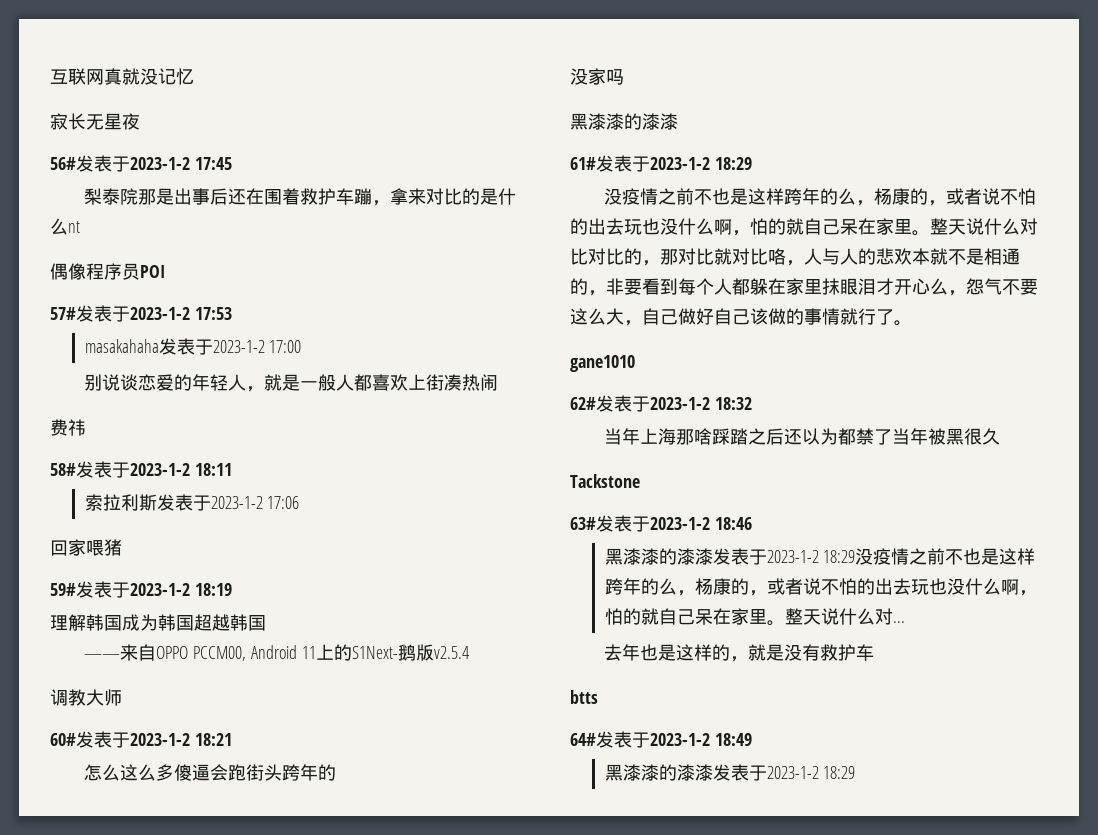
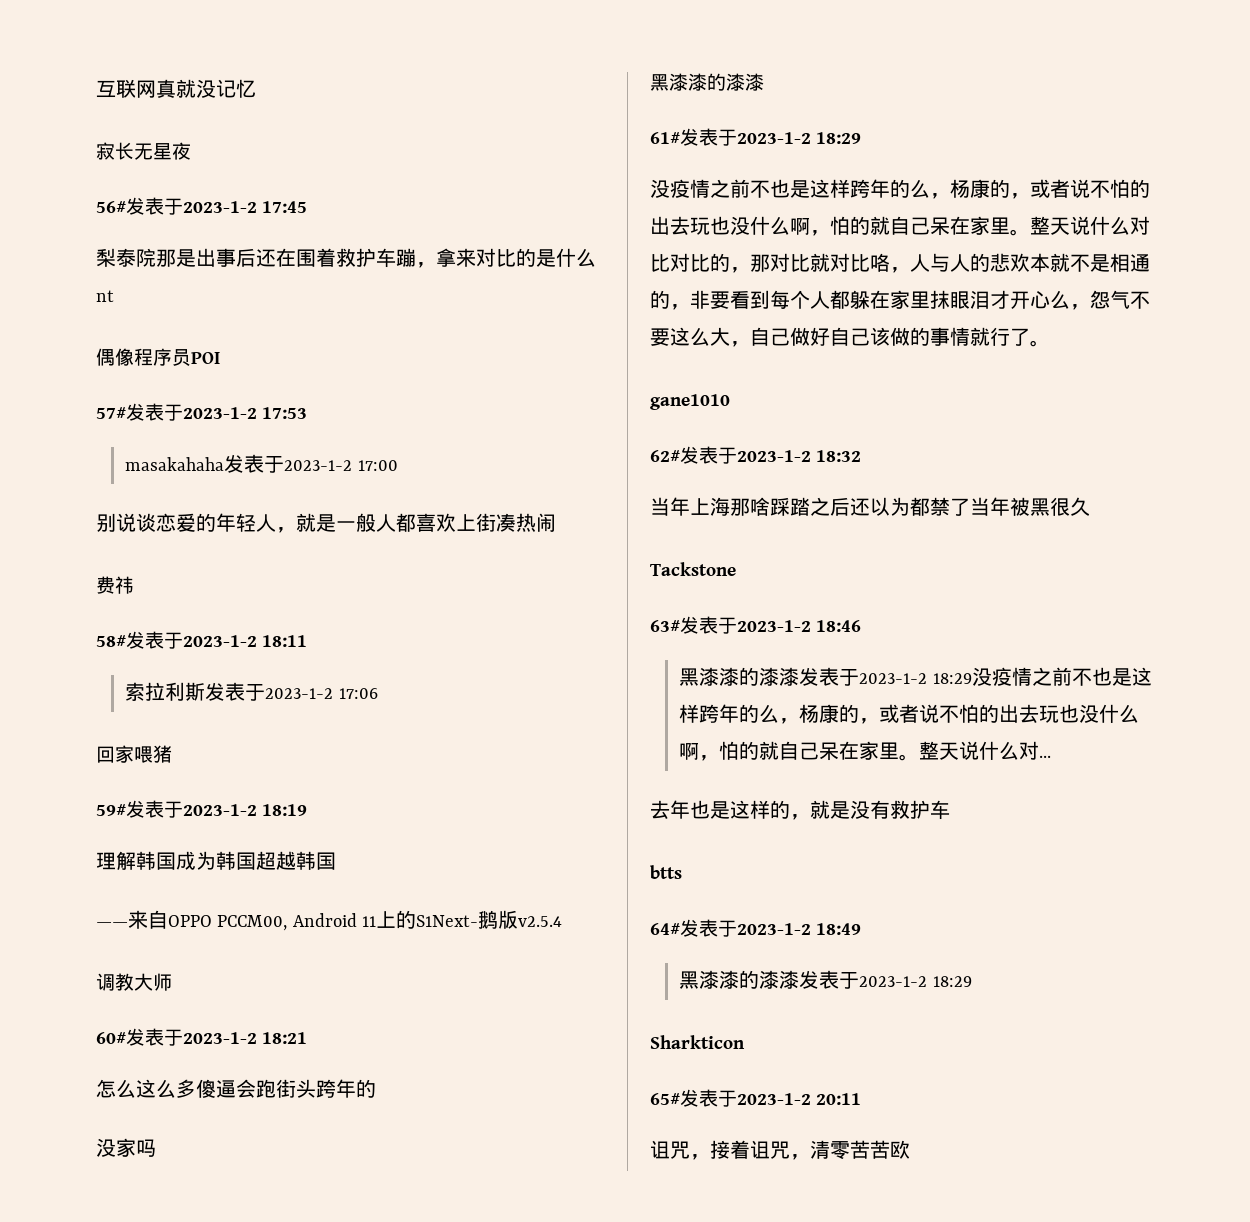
+ Sharkticon
+ 65#发表于2023-1-2 20:11
+ 诅咒，接着诅咒，清零苦苦欧

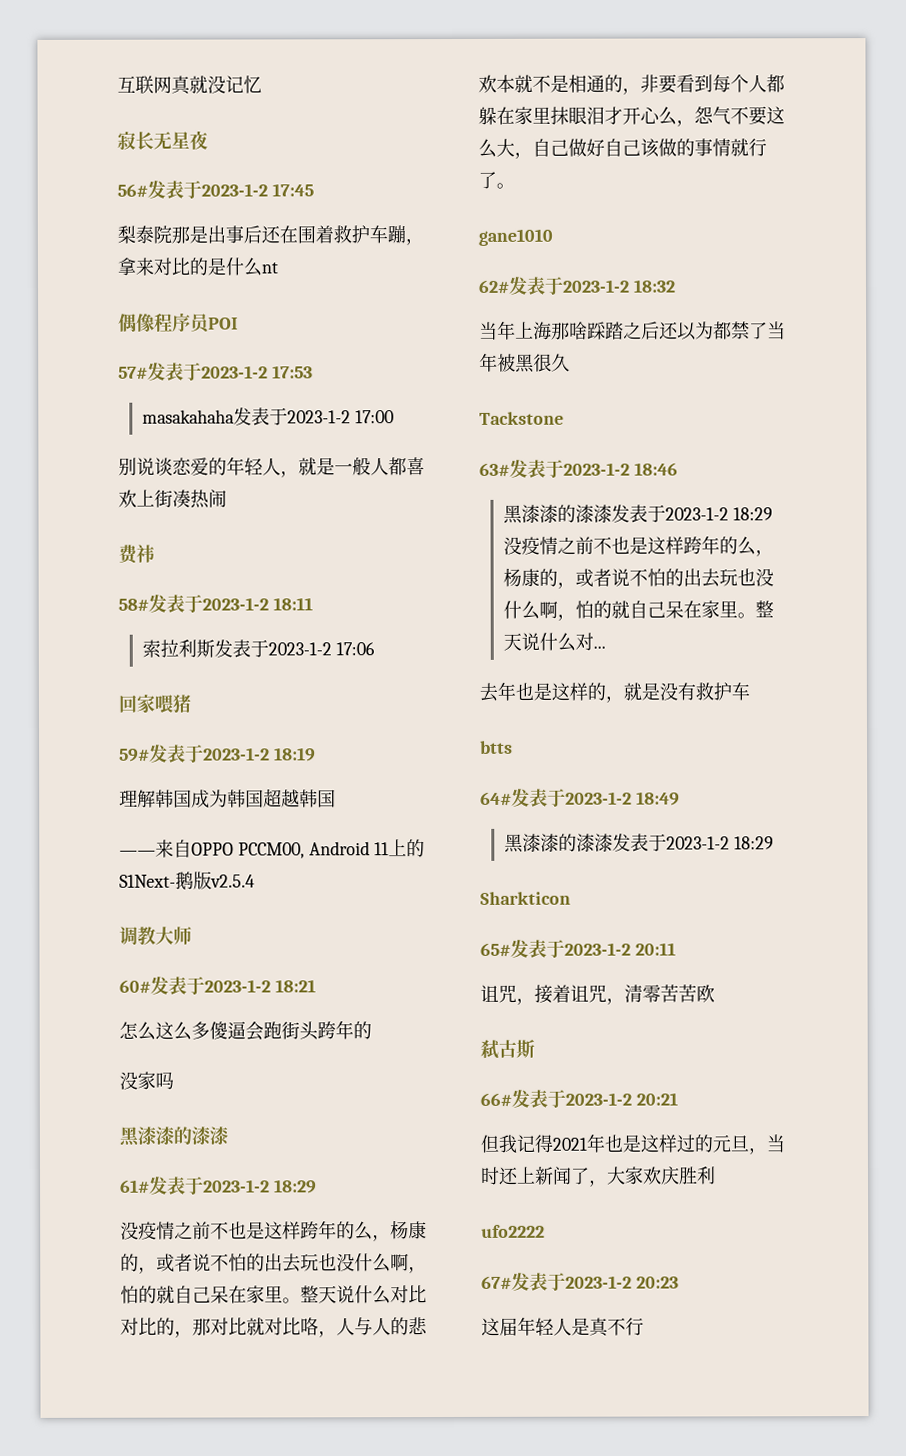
+ 弑古斯
+ 66#发表于2023-1-2 20:21
+ 但我记得2021年也是这样过的元旦，当时还上新闻了，大家欢庆胜利
+ ufo2222
+ 67#发表于2023-1-2 20:23
+ 这届年轻人是真不行

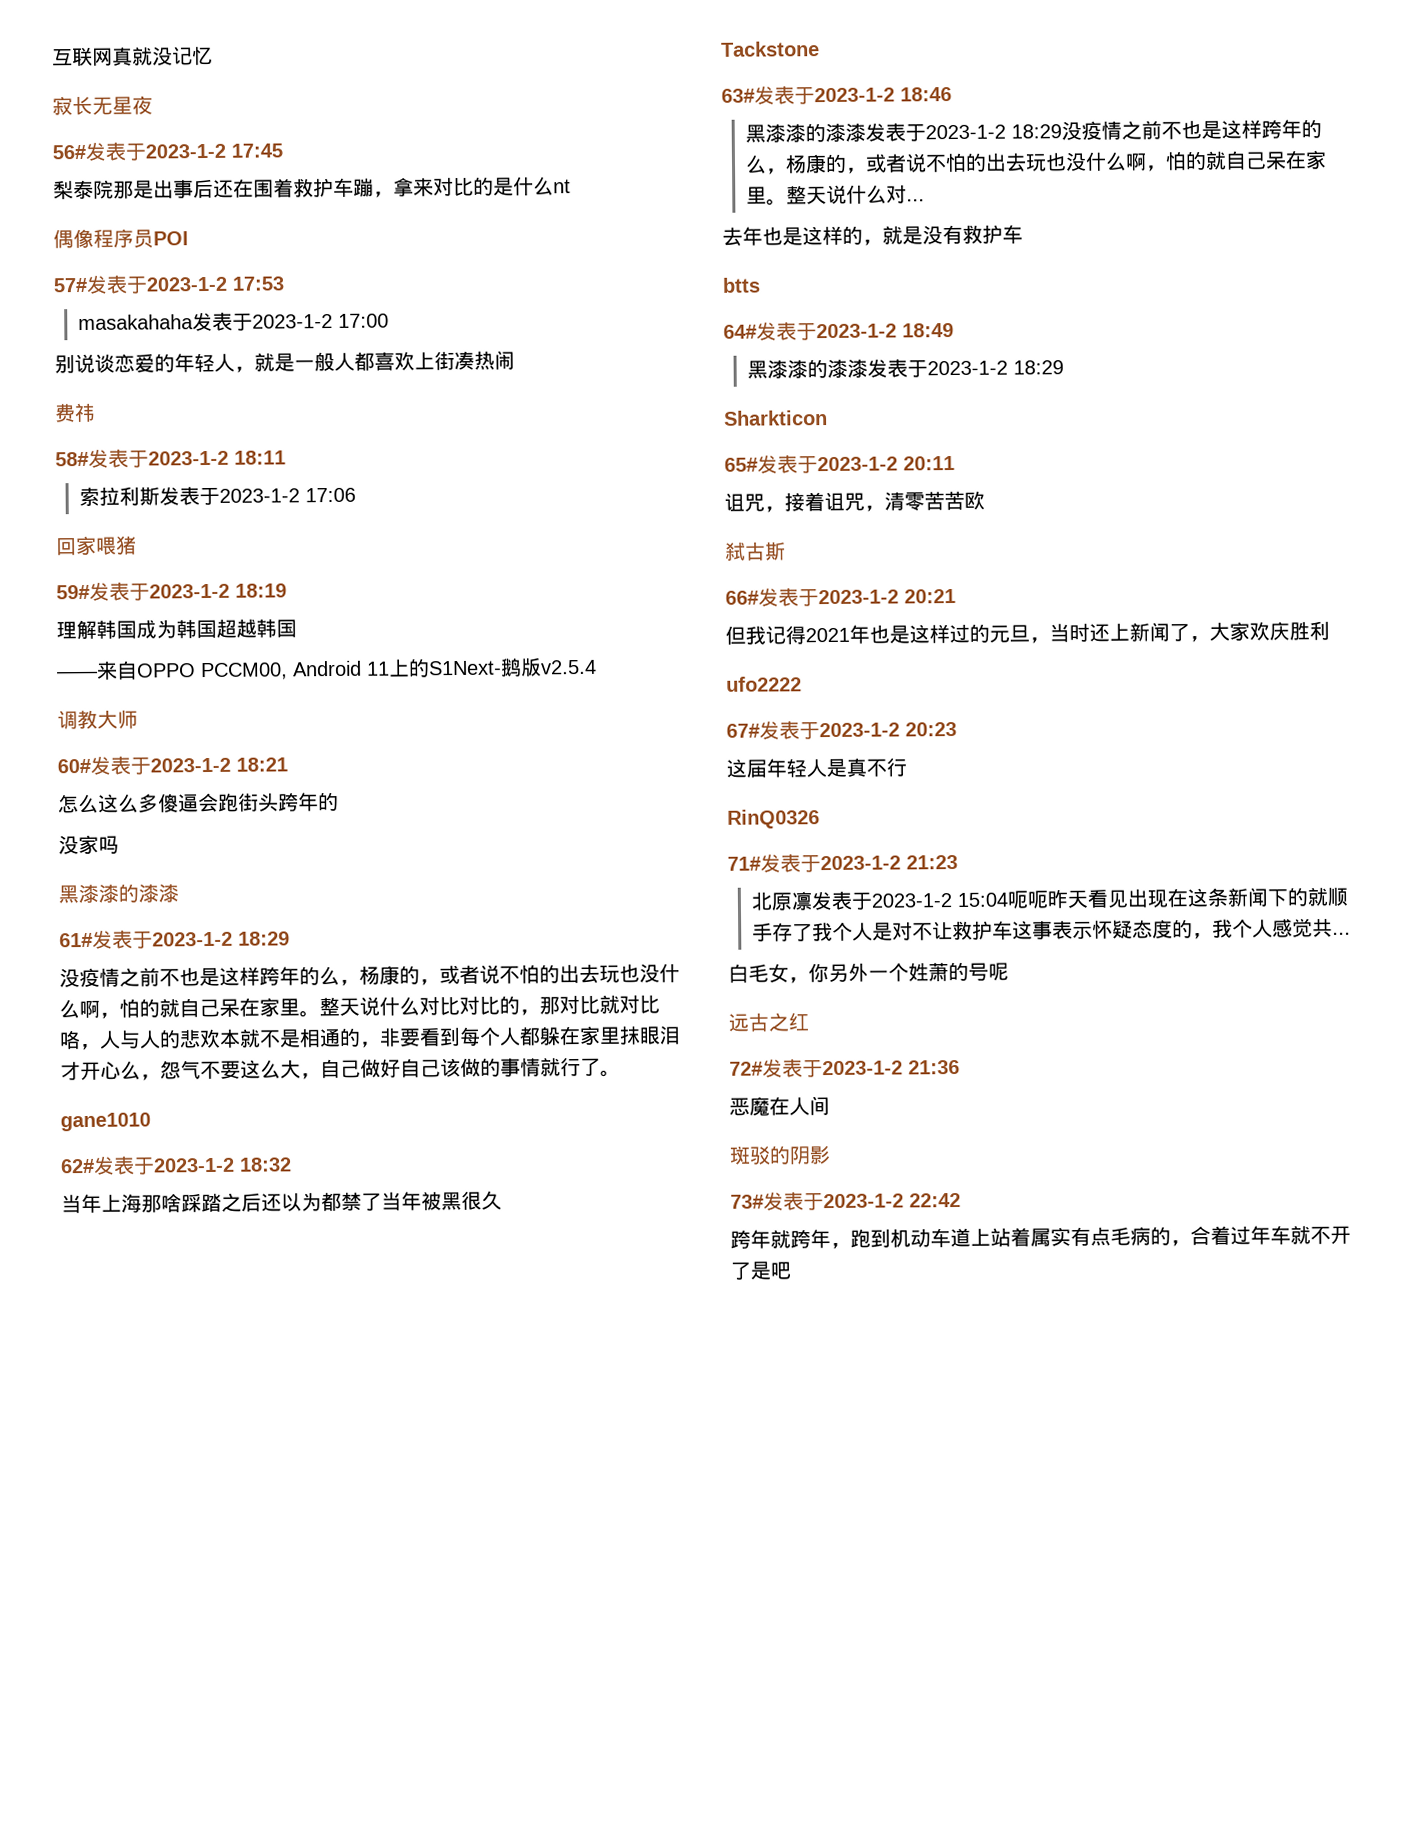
+ RinQ0326
+ 71#发表于2023-1-2 21:23
+ 北原凛发表于2023-1-2 15:04呃呃昨天看见出现在这条新闻下的就顺手存了我个人是对不让救护车这事表示怀疑态度的，我个人感觉共...
+ 白毛女，你另外一个姓萧的号呢
+ 远古之红
+ 72#发表于2023-1-2 21:36
+ 恶魔在人间
+ 斑驳的阴影
+ 73#发表于2023-1-2 22:42
+ 跨年就跨年，跑到机动车道上站着属实有点毛病的，合着过年车就不开了是吧

